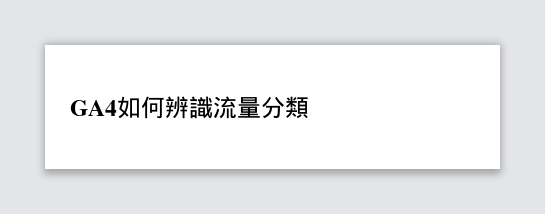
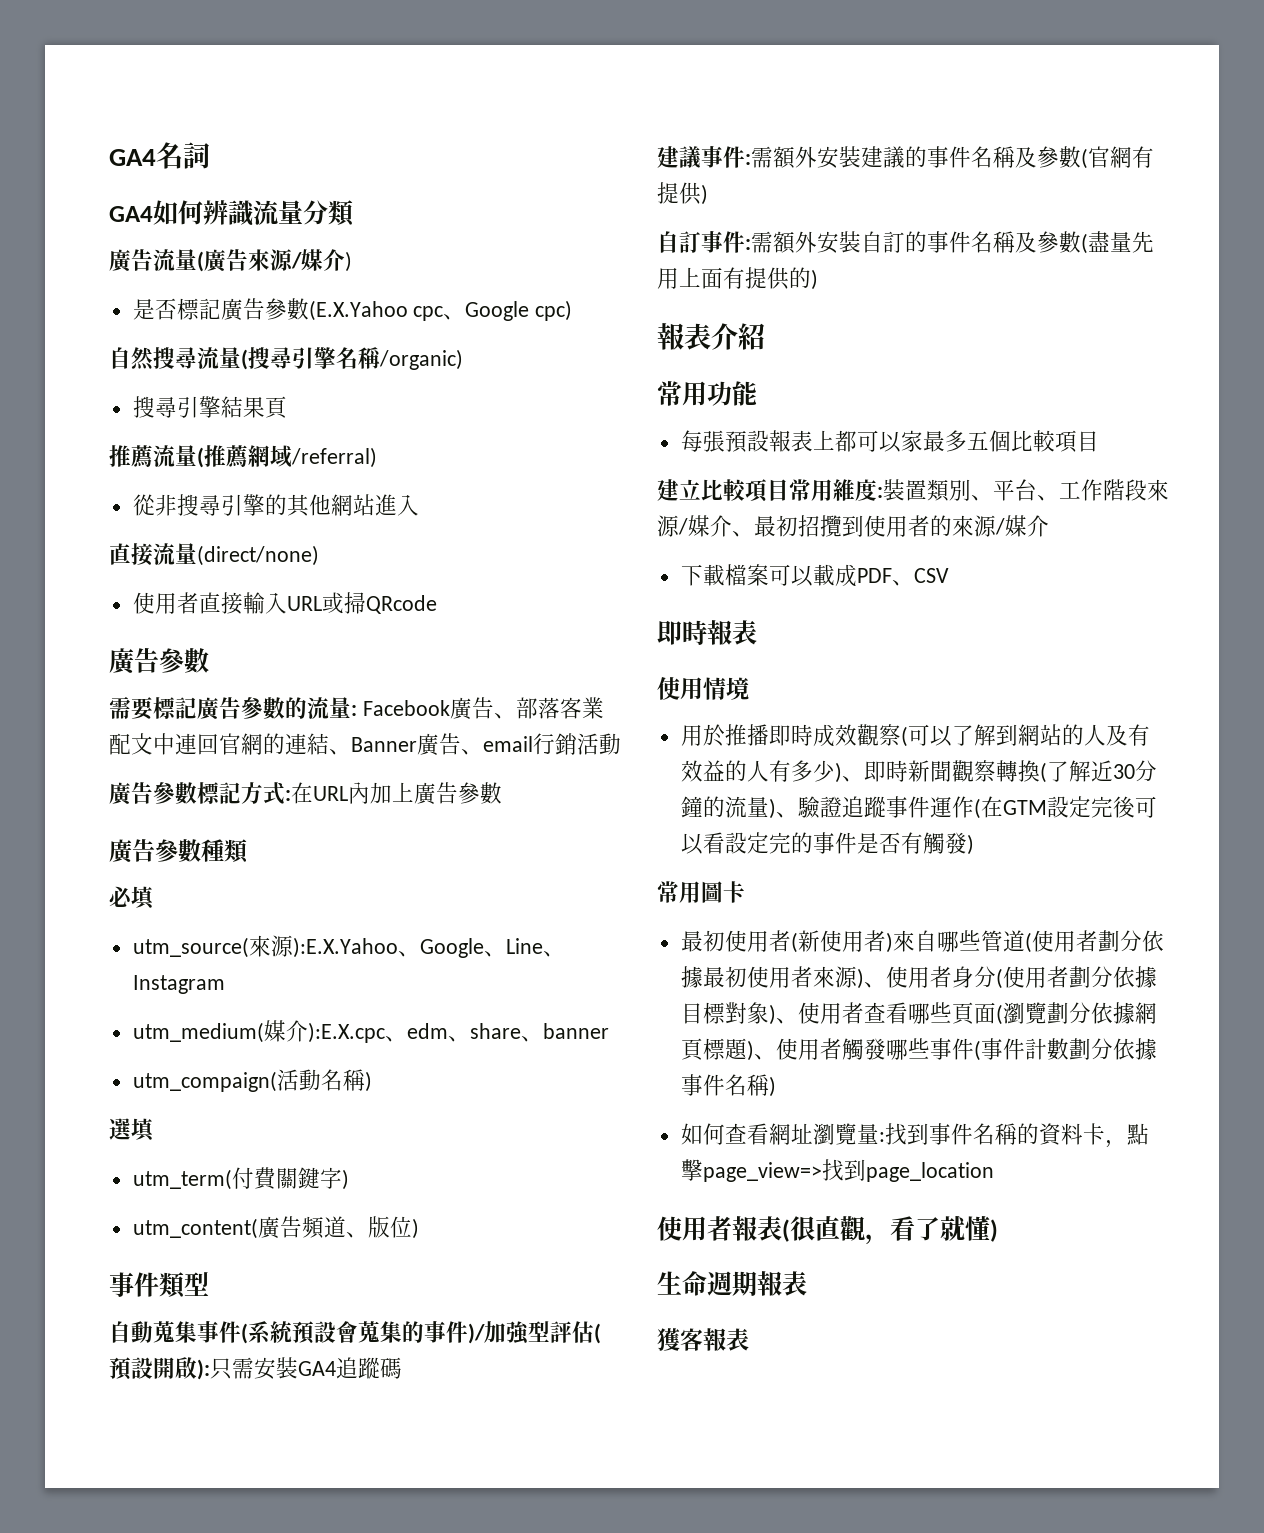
+ GA4名詞
+ 廣告流量(廣告來源/媒介)
+ 是否標記廣告參數(E.X.Yahoo cpc、Google cpc)
+ 自然搜尋流量(搜尋引擎名稱/organic)
+ 搜尋引擎結果頁
+ 推薦流量(推薦網域/referral)
+ 從非搜尋引擎的其他網站進入
+ 直接流量(direct/none)
+ 使用者直接輸入URL或掃QRcode
+ 廣告參數
+ 需要標記廣告參數的流量: Facebook廣告、部落客業配文中連回官網的連結、Banner廣告、email行銷活動
+ 廣告參數標記方式:在URL內加上廣告參數
+ 廣告參數種類
+ 必填
+ utm_source(來源):E.X.Yahoo、Google、Line、Instagram
+ utm_medium(媒介):E.X.cpc、edm、share、banner
+ utm_compaign(活動名稱)
+ 選填
+ utm_term(付費關鍵字)
+ utm_content(廣告頻道、版位)
+ 事件類型
+ 自動蒐集事件(系統預設會蒐集的事件)/加強型評估(預設開啟):只需安裝GA4追蹤碼
+ 建議事件:需額外安裝建議的事件名稱及參數(官網有提供)
+ 自訂事件:需額外安裝自訂的事件名稱及參數(盡量先用上面有提供的)
+ 報表介紹
+ 常用功能
+ 每張預設報表上都可以家最多五個比較項目
+ 建立比較項目常用維度:裝置類別、平台、工作階段來源/媒介、最初招攬到使用者的來源/媒介
+ 下載檔案可以載成PDF、CSV
+ 即時報表
+ 使用情境
+ 用於推播即時成效觀察(可以了解到網站的人及有效益的人有多少)、即時新聞觀察轉換(了解近30分鐘的流量)、驗證追蹤事件運作(在GTM設定完後可以看設定完的事件是否有觸發)
+ 常用圖卡
+ 最初使用者(新使用者)來自哪些管道(使用者劃分依據最初使用者來源)、使用者身分(使用者劃分依據目標對象)、使用者查看哪些頁面(瀏覽劃分依據網頁標題)、使用者觸發哪些事件(事件計數劃分依據事件名稱)
+ 如何查看網址瀏覽量:找到事件名稱的資料卡，點擊page_view=>找到page_location
+ 使用者報表(很直觀，看了就懂)
+ 生命週期報表
+ 獲客報表

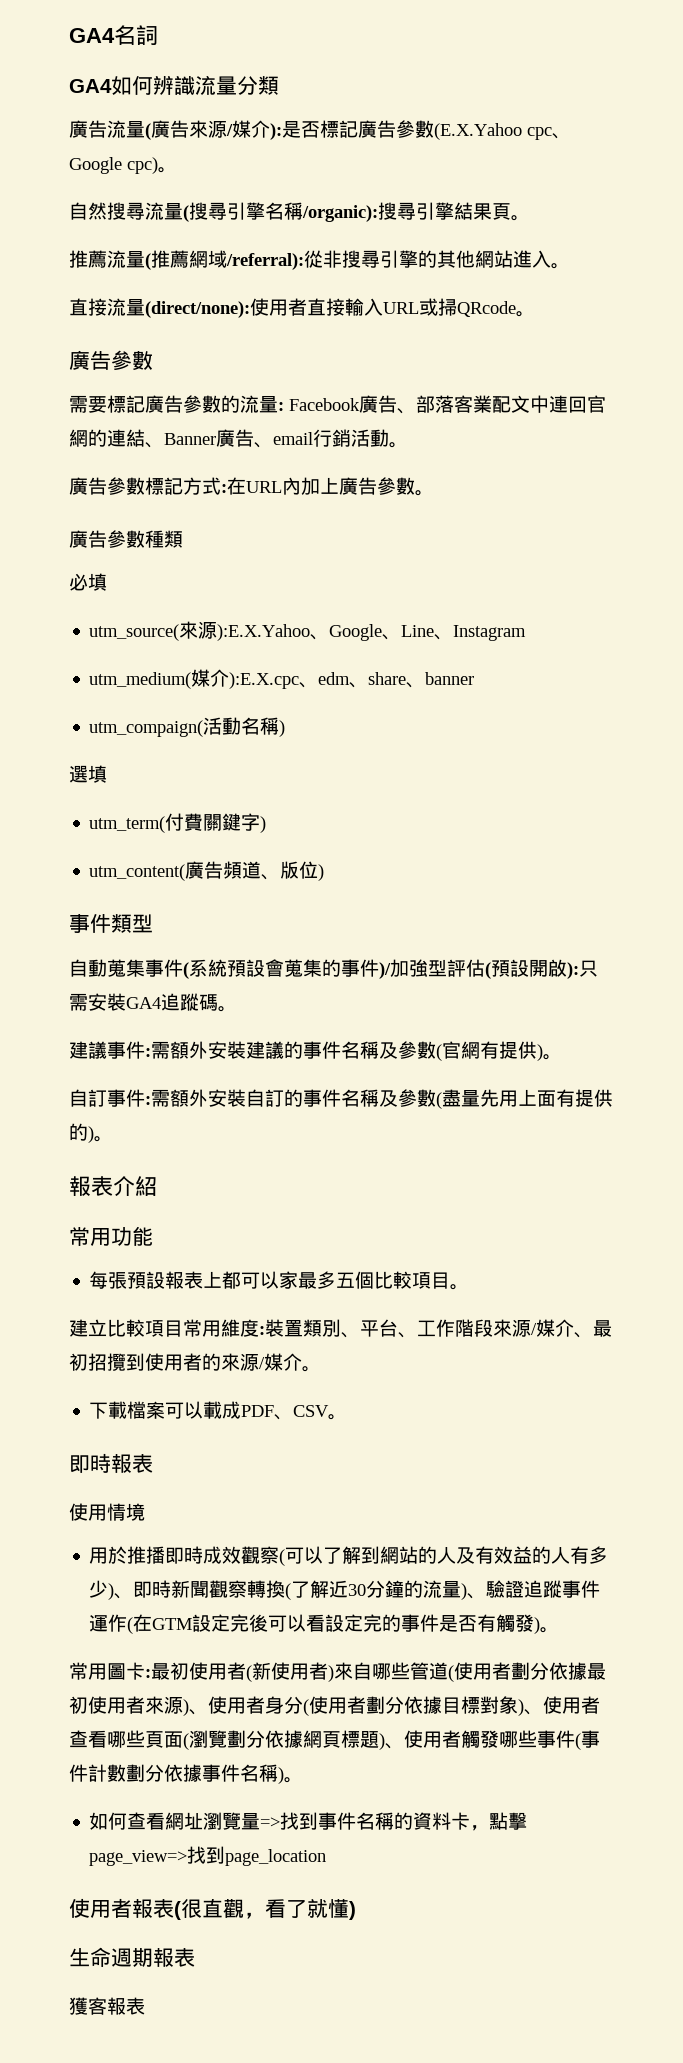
- 廣告流量(廣告來源/媒介)
- 是否標記廣告參數(E.X.Yahoo cpc、Google cpc)
+ 廣告流量(廣告來源/媒介):是否標記廣告參數(E.X.Yahoo cpc、Google cpc)。
- 自然搜尋流量(搜尋引擎名稱/organic)
- 搜尋引擎結果頁
+ 自然搜尋流量(搜尋引擎名稱/organic):搜尋引擎結果頁。
- 推薦流量(推薦網域/referral)
- 從非搜尋引擎的其他網站進入
+ 推薦流量(推薦網域/referral):從非搜尋引擎的其他網站進入。
- 直接流量(direct/none)
- 使用者直接輸入URL或掃QRcode
+ 直接流量(direct/none):使用者直接輸入URL或掃QRcode。
- 需要標記廣告參數的流量: Facebook廣告、部落客業配文中連回官網的連結、Banner廣告、email行銷活動
+ 需要標記廣告參數的流量: Facebook廣告、部落客業配文中連回官網的連結、Banner廣告、email行銷活動。
- 廣告參數標記方式:在URL內加上廣告參數
+ 廣告參數標記方式:在URL內加上廣告參數。
- 自動蒐集事件(系統預設會蒐集的事件)/加強型評估(預設開啟):只需安裝GA4追蹤碼
+ 自動蒐集事件(系統預設會蒐集的事件)/加強型評估(預設開啟):只需安裝GA4追蹤碼。
- 建議事件:需額外安裝建議的事件名稱及參數(官網有提供)
+ 建議事件:需額外安裝建議的事件名稱及參數(官網有提供)。
- 自訂事件:需額外安裝自訂的事件名稱及參數(盡量先用上面有提供的)
+ 自訂事件:需額外安裝自訂的事件名稱及參數(盡量先用上面有提供的)。
- 每張預設報表上都可以家最多五個比較項目
+ 每張預設報表上都可以家最多五個比較項目。
- 建立比較項目常用維度:裝置類別、平台、工作階段來源/媒介、最初招攬到使用者的來源/媒介
+ 建立比較項目常用維度:裝置類別、平台、工作階段來源/媒介、最初招攬到使用者的來源/媒介。
- 下載檔案可以載成PDF、CSV
+ 下載檔案可以載成PDF、CSV。
- 用於推播即時成效觀察(可以了解到網站的人及有效益的人有多少)、即時新聞觀察轉換(了解近30分鐘的流量)、驗證追蹤事件運作(在GTM設定完後可以看設定完的事件是否有觸發)
+ 用於推播即時成效觀察(可以了解到網站的人及有效益的人有多少)、即時新聞觀察轉換(了解近30分鐘的流量)、驗證追蹤事件運作(在GTM設定完後可以看設定完的事件是否有觸發)。
- 常用圖卡
- 最初使用者(新使用者)來自哪些管道(使用者劃分依據最初使用者來源)、使用者身分(使用者劃分依據目標對象)、使用者查看哪些頁面(瀏覽劃分依據網頁標題)、使用者觸發哪些事件(事件計數劃分依據事件名稱)
+ 常用圖卡:最初使用者(新使用者)來自哪些管道(使用者劃分依據最初使用者來源)、使用者身分(使用者劃分依據目標對象)、使用者查看哪些頁面(瀏覽劃分依據網頁標題)、使用者觸發哪些事件(事件計數劃分依據事件名稱)。
- 如何查看網址瀏覽量:找到事件名稱的資料卡，點擊page_view=>找到page_location
+ 如何查看網址瀏覽量=>找到事件名稱的資料卡，點擊page_view=>找到page_location

